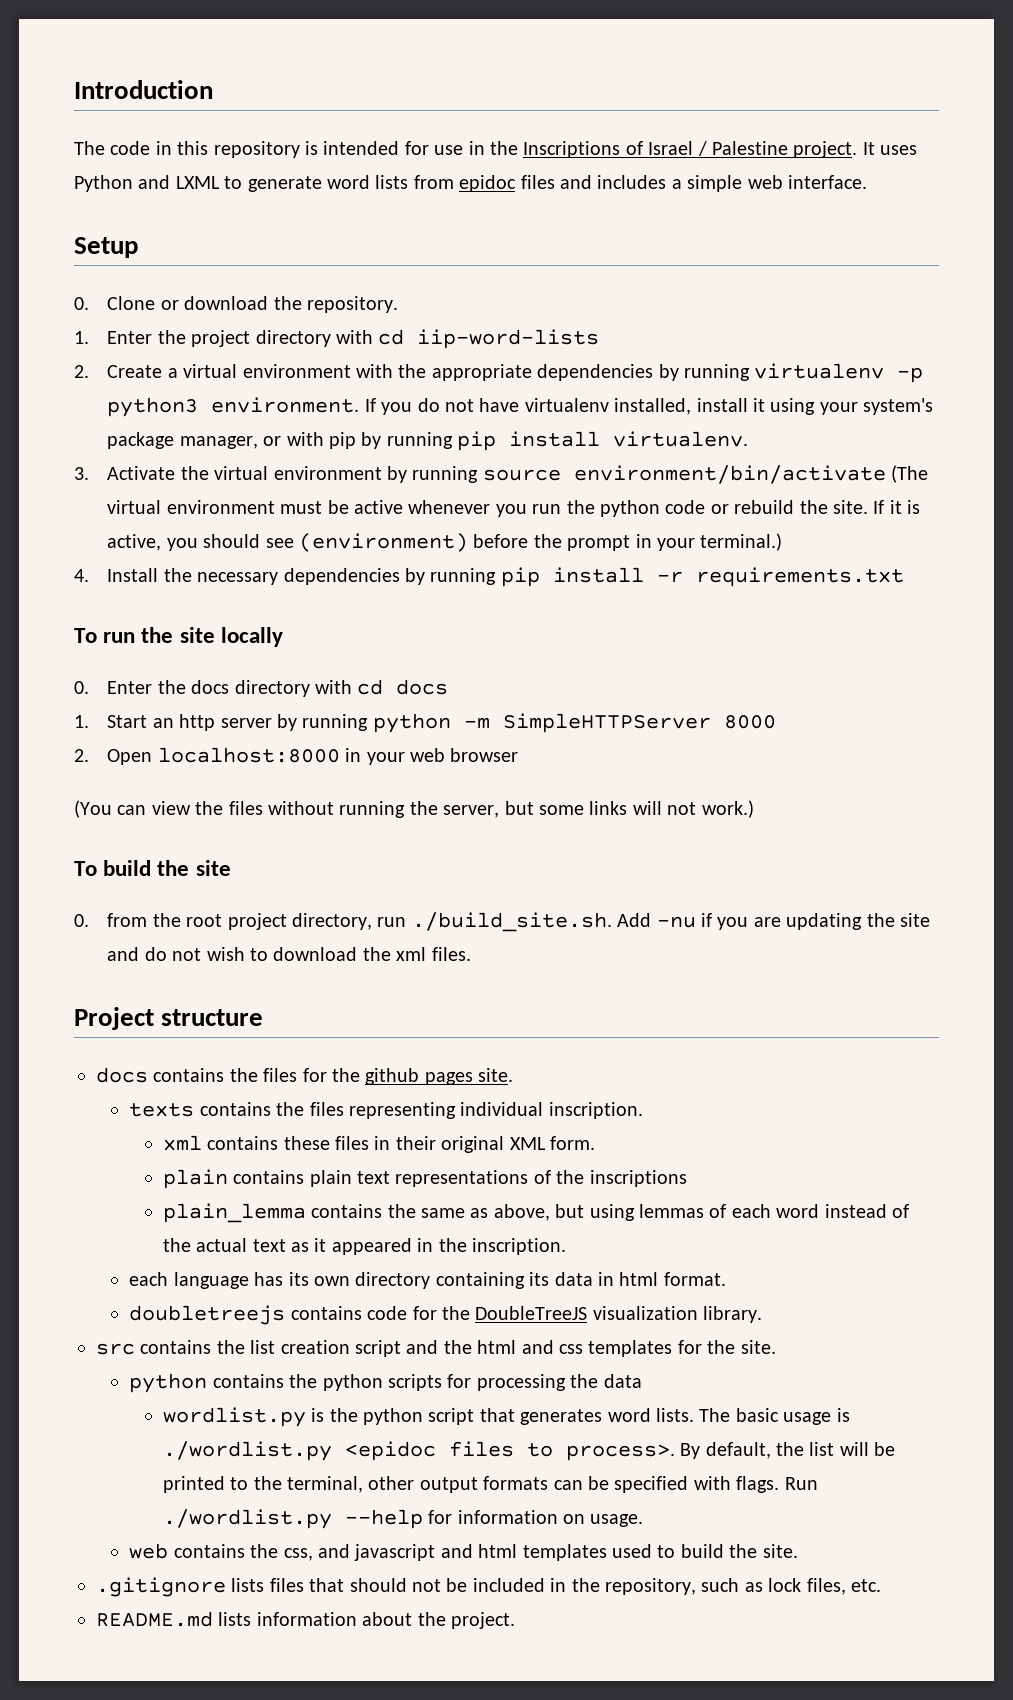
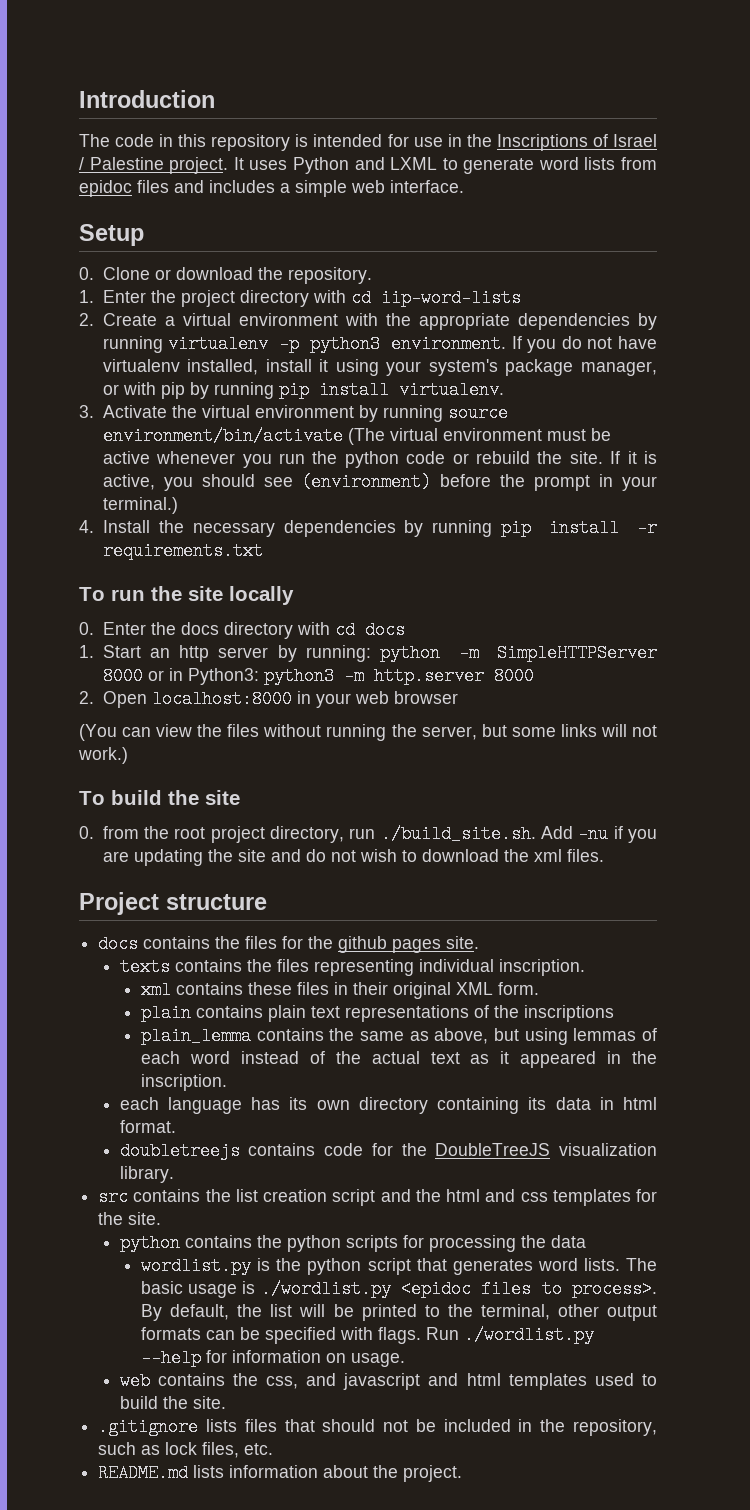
- 1. Start an http server by running python -m SimpleHTTPServer 8000
+ 1. Start an http server by running: python -m SimpleHTTPServer 8000 or in Python3: python3 -m http.server 8000

